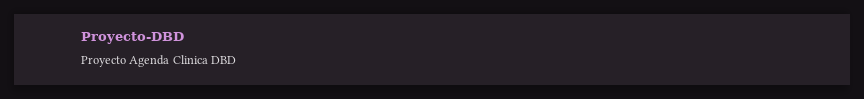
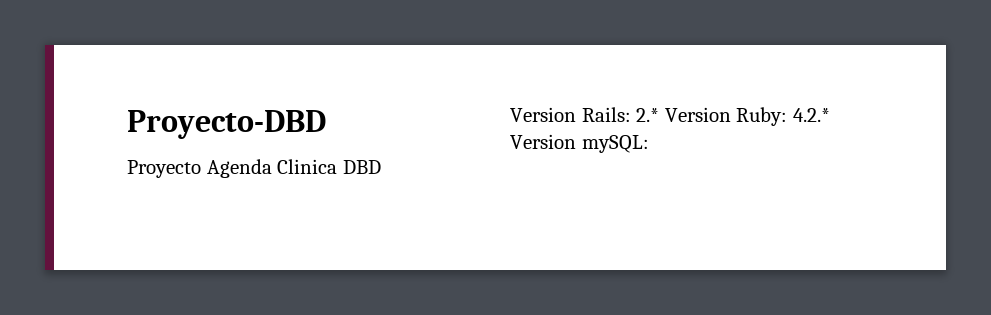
+ Version Rails: 2.* Version Ruby: 4.2.* Version mySQL:

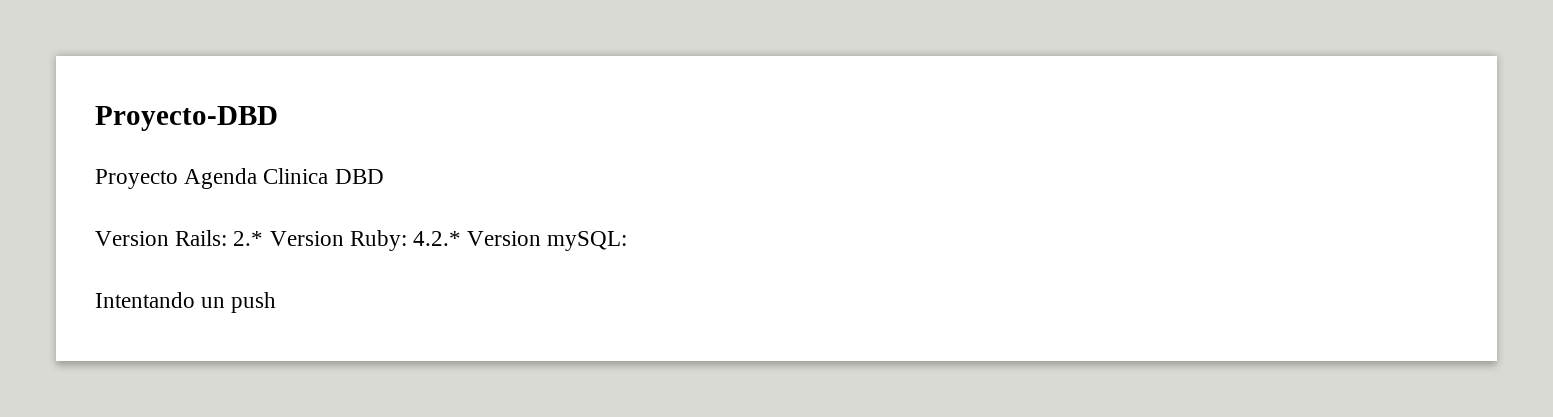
+ Intentando un push

